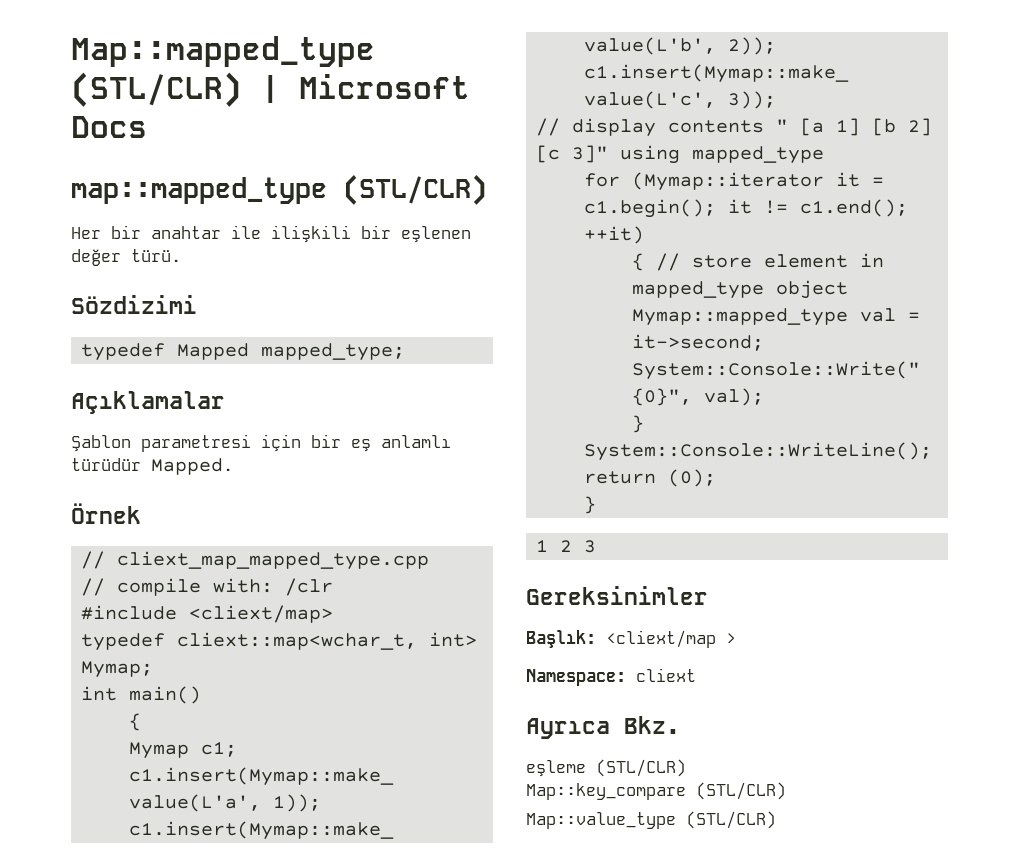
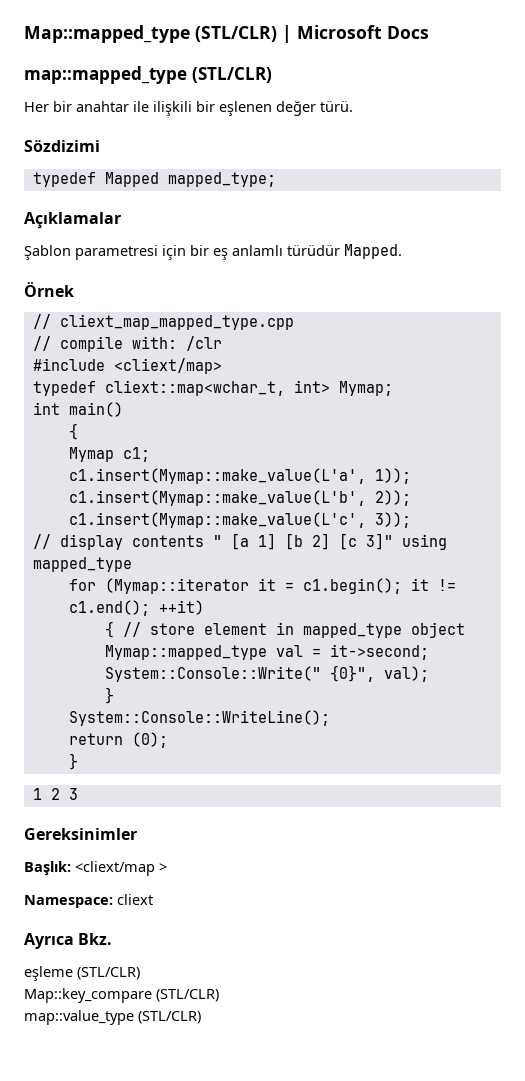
- Map::value_type (STL/CLR)
+ map::value_type (STL/CLR)

